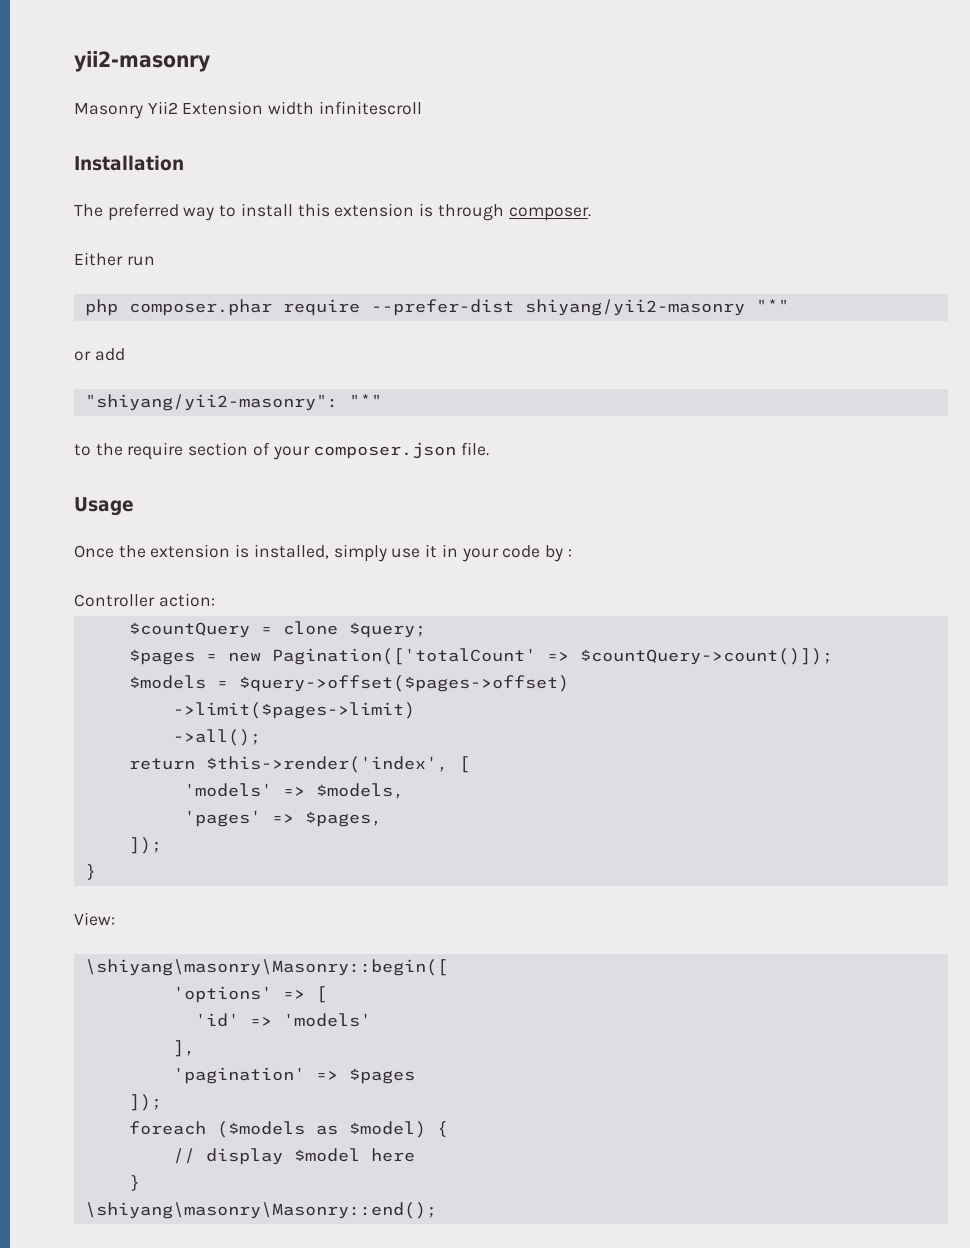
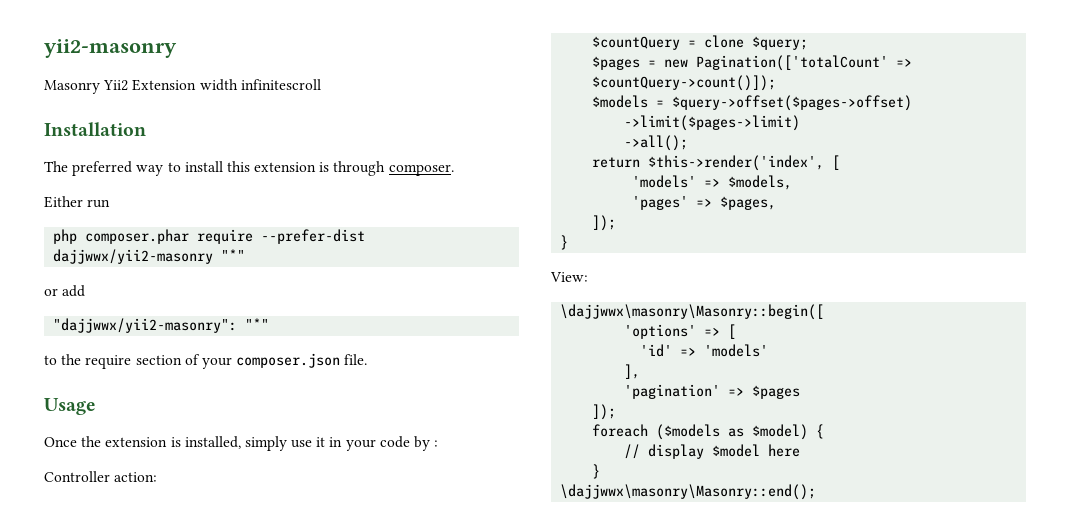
- php composer.phar require --prefer-dist shiyang/yii2-masonry "*"
+ php composer.phar require --prefer-dist dajjwwx/yii2-masonry "*"
- "shiyang/yii2-masonry": "*"
+ "dajjwwx/yii2-masonry": "*"
- \shiyang\masonry\Masonry::begin([
+ \dajjwwx\masonry\Masonry::begin([
- \shiyang\masonry\Masonry::end();
+ \dajjwwx\masonry\Masonry::end();

